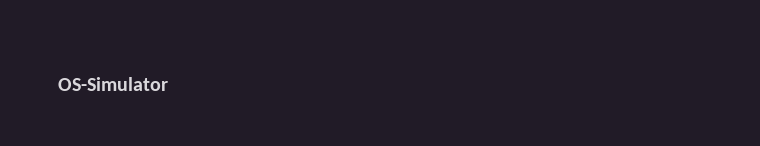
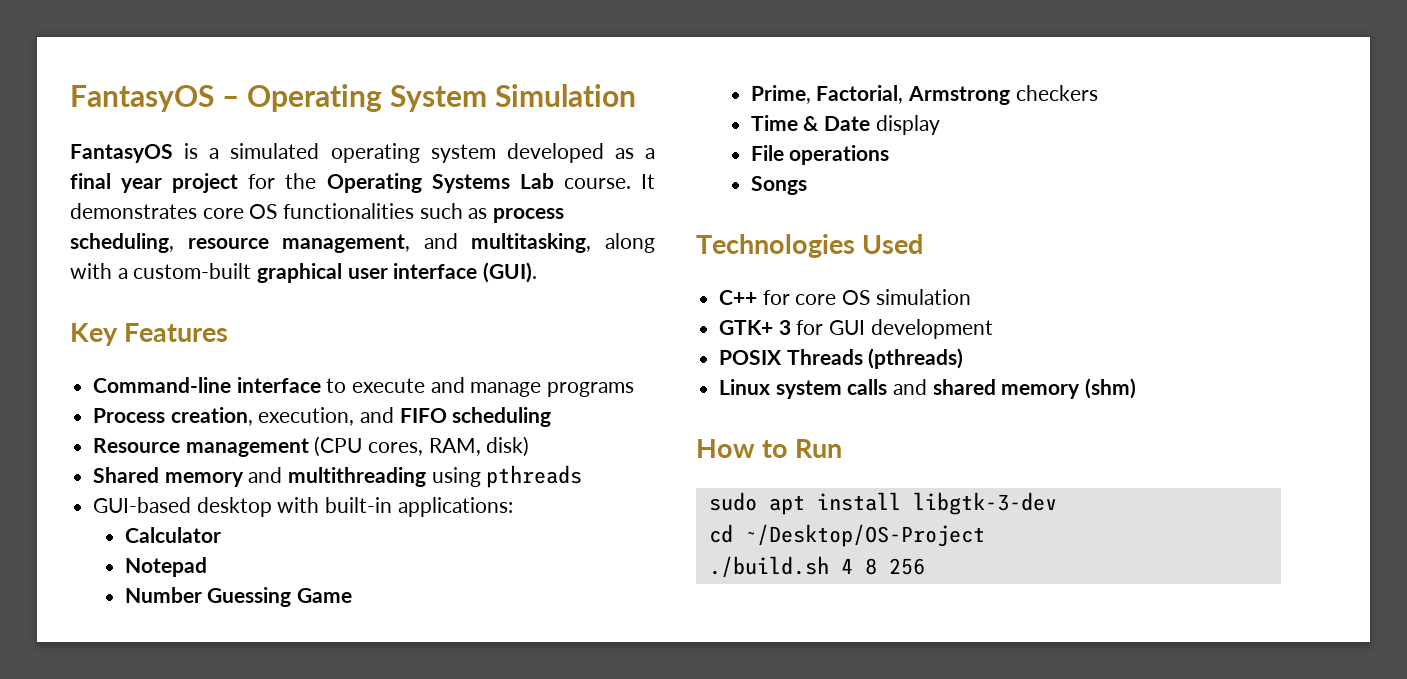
- OS-Simulator
+ FantasyOS – Operating System Simulation
+ FantasyOS is a simulated operating system developed as a final year project for the Operating Systems Lab course. It demonstrates core OS functionalities such as process scheduling, resource management, and multitasking, along with a custom-built graphical user interface (GUI).
+ Key Features
+ Command-line interface to execute and manage programs
+ Process creation, execution, and FIFO scheduling
+ Resource management (CPU cores, RAM, disk)
+ Shared memory and multithreading using pthreads
+ GUI-based desktop with built-in applications:
+ Calculator
+ Notepad
+ Number Guessing Game
+ Prime, Factorial, Armstrong checkers
+ Time & Date display
+ File operations
+ Songs
+ Technologies Used
+ C++ for core OS simulation
+ GTK+ 3 for GUI development
+ POSIX Threads (pthreads)
+ Linux system calls and shared memory (shm)
+ How to Run
+ sudo apt install libgtk-3-dev
+ cd ~/Desktop/OS-Project
+ ./build.sh 4 8 256

